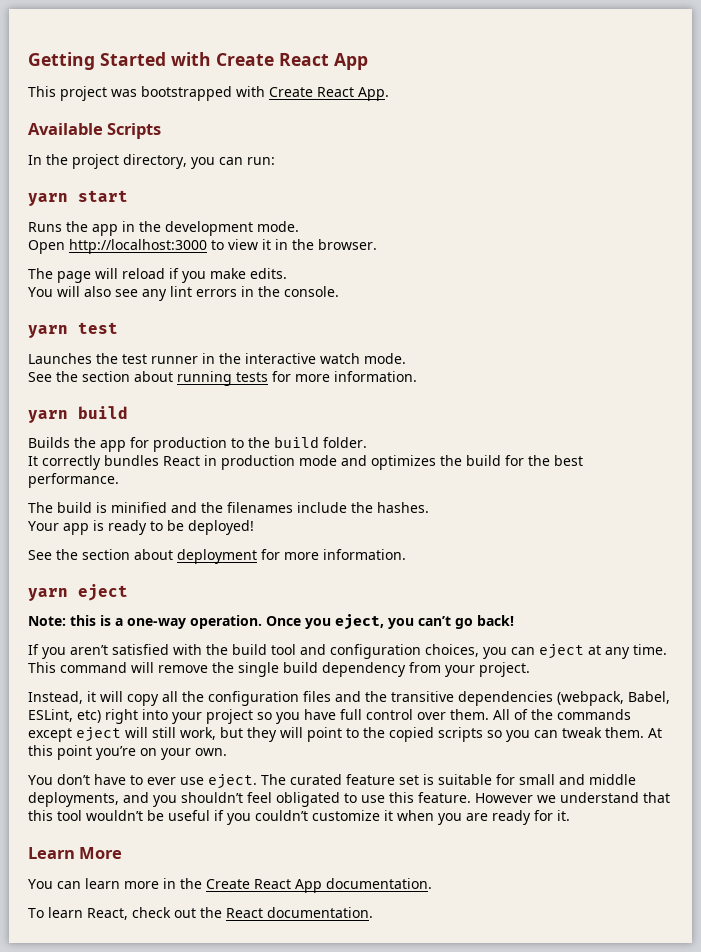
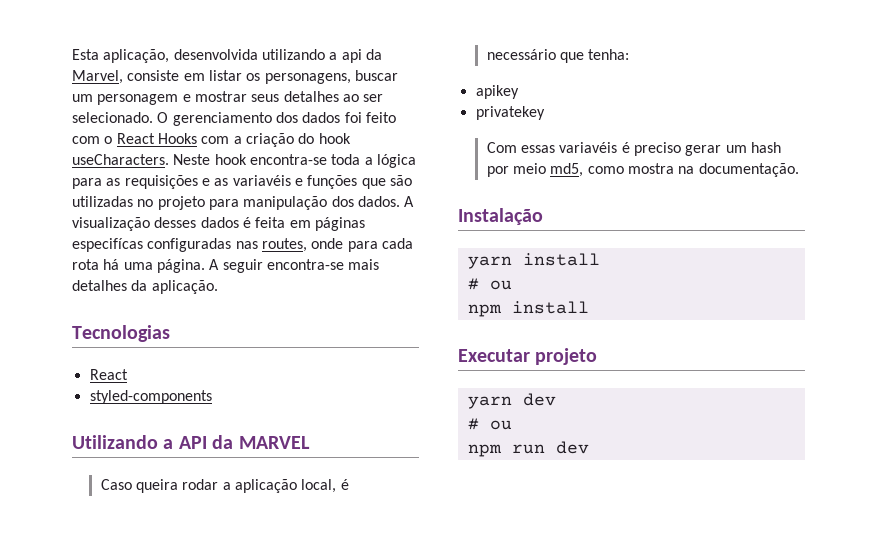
- Getting Started with Create React App
- This project was bootstrapped with Create React App.
- Available Scripts
- In the project directory, you can run:
- yarn start
- Runs the app in the development mode.
- Open http://localhost:3000 to view it in the browser.
- The page will reload if you make edits.
- You will also see any lint errors in the console.
- yarn test
- Launches the test runner in the interactive watch mode.
- See the section about running tests for more information.
- yarn build
- Builds the app for production to the build folder.
- It correctly bundles React in production mode and optimizes the build for the best performance.
- The build is minified and the filenames include the hashes.
- Your app is ready to be deployed!
- See the section about deployment for more information.
- yarn eject
- Note: this is a one-way operation. Once you eject, you can’t go back!
- If you aren’t satisfied with the build tool and configuration choices, you can eject at any time. This command will remove the single build dependency from your project.
- Instead, it will copy all the configuration files and the transitive dependencies (webpack, Babel, ESLint, etc) right into your project so you have full control over them. All of the commands except eject will still work, but they will point to the copied scripts so you can tweak them. At this point you’re on your own.
- You don’t have to ever use eject. The curated feature set is suitable for small and middle deployments, and you shouldn’t feel obligated to use this feature. However we understand that this tool wouldn’t be useful if you couldn’t customize it when you are ready for it.
- Learn More
- You can learn more in the Create React App documentation.
- To learn React, check out the React documentation.
+ Esta aplicação, desenvolvida utilizando a api da Marvel, consiste em listar os personagens, buscar um personagem e mostrar seus detalhes ao ser selecionado. O gerenciamento dos dados foi feito com o React Hooks com a criação do hook useCharacters. Neste hook encontra-se toda a lógica para as requisições e as variavéis e funções que são utilizadas no projeto para manipulação dos dados. A visualização desses dados é feita em páginas especifícas configuradas nas routes, onde para cada rota há uma página. A seguir encontra-se mais detalhes da aplicação.
+ Tecnologias
+ React
+ styled-components
+ Utilizando a API da MARVEL
+ Caso queira rodar a aplicação local, é necessário que tenha:
+ apikey
+ privatekey
+ Com essas variavéis é preciso gerar um hash por meio md5, como mostra na documentação.
+ Instalação
+ yarn install
+ # ou
+ npm install
+ Executar projeto
+ yarn dev
+ # ou
+ npm run dev

